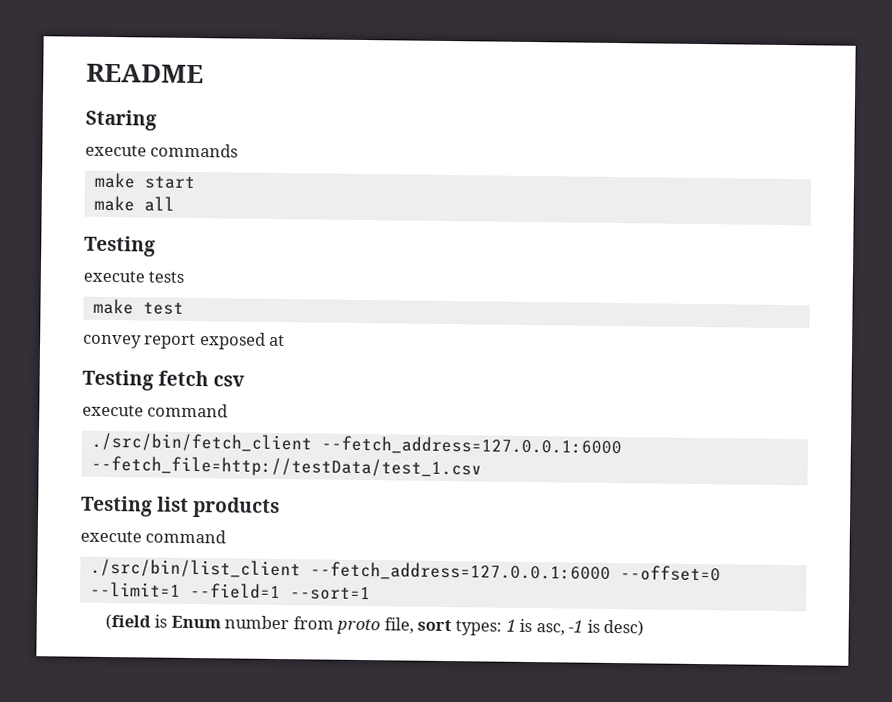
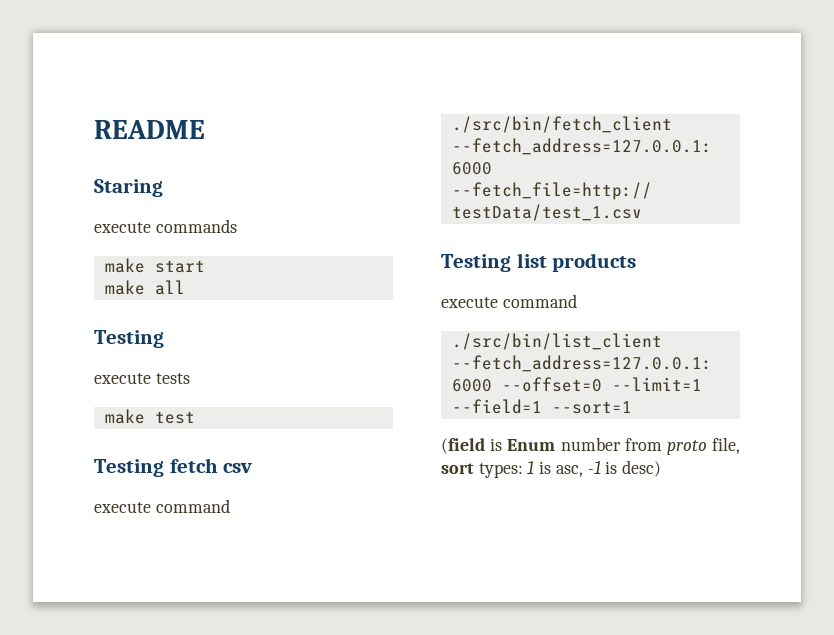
- convey report exposed at

